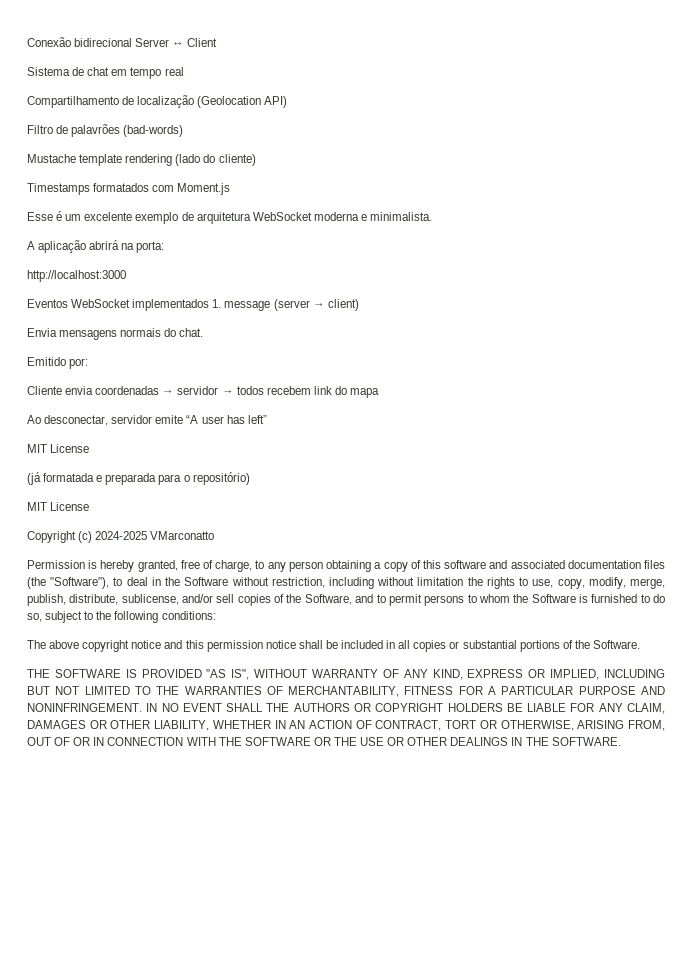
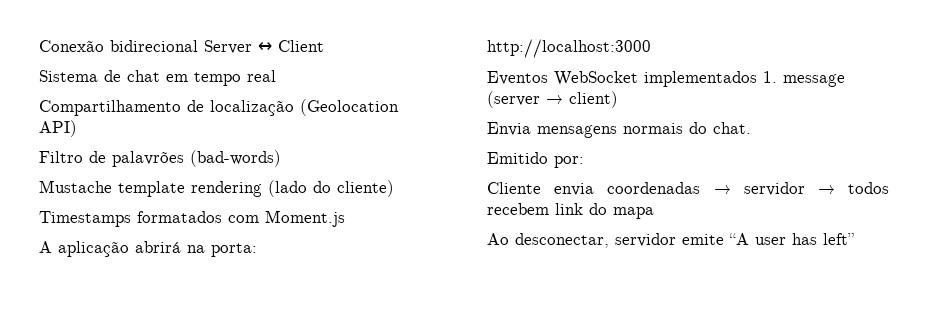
- Esse é um excelente exemplo de arquitetura WebSocket moderna e minimalista.
  Ao desconectar, servidor emite “A user has left”
- MIT License
- (já formatada e preparada para o repositório)
- MIT License
- Copyright (c) 2024-2025 VMarconatto
- Permission is hereby granted, free of charge, to any person obtaining a copy of this software and associated documentation files (the "Software"), to deal in the Software without restriction, including without limitation the rights to use, copy, modify, merge, publish, distribute, sublicense, and/or sell copies of the Software, and to permit persons to whom the Software is furnished to do so, subject to the following conditions:
- The above copyright notice and this permission notice shall be included in all copies or substantial portions of the Software.
- THE SOFTWARE IS PROVIDED "AS IS", WITHOUT WARRANTY OF ANY KIND, EXPRESS OR IMPLIED, INCLUDING BUT NOT LIMITED TO THE WARRANTIES OF MERCHANTABILITY, FITNESS FOR A PARTICULAR PURPOSE AND NONINFRINGEMENT. IN NO EVENT SHALL THE AUTHORS OR COPYRIGHT HOLDERS BE LIABLE FOR ANY CLAIM, DAMAGES OR OTHER LIABILITY, WHETHER IN AN ACTION OF CONTRACT, TORT OR OTHERWISE, ARISING FROM, OUT OF OR IN CONNECTION WITH THE SOFTWARE OR THE USE OR OTHER DEALINGS IN THE SOFTWARE.

